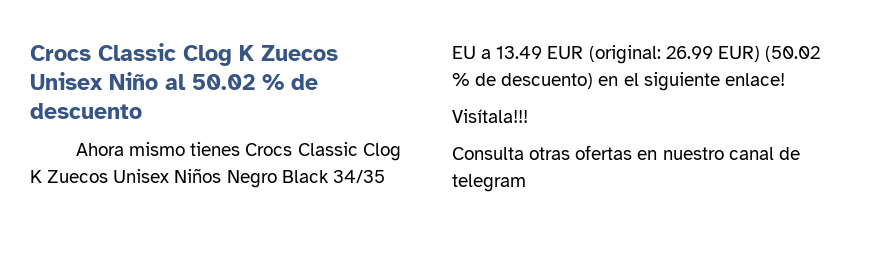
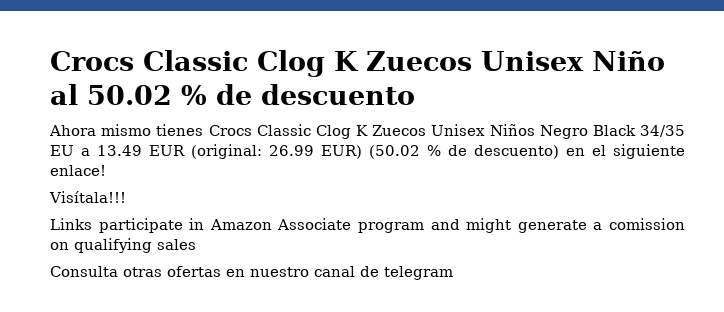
+ Links participate in Amazon Associate program and might generate a comission on qualifying sales

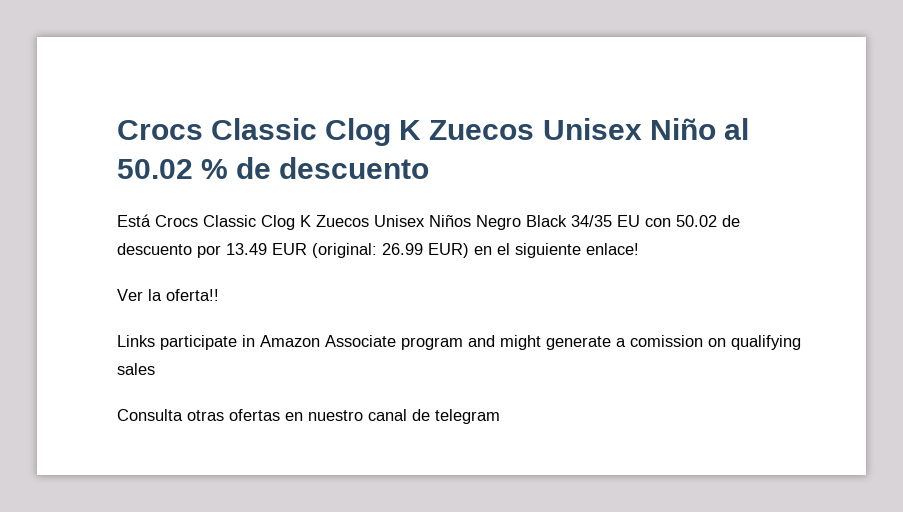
- Ahora mismo tienes Crocs Classic Clog K Zuecos Unisex Niños Negro Black 34/35 EU a 13.49 EUR (original: 26.99 EUR) (50.02 % de descuento) en el siguiente enlace!
+ Está Crocs Classic Clog K Zuecos Unisex Niños Negro Black 34/35 EU con 50.02 de descuento por 13.49 EUR (original: 26.99 EUR) en el siguiente enlace!
- Visítala!!!
+ Ver la oferta!!

